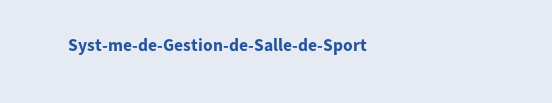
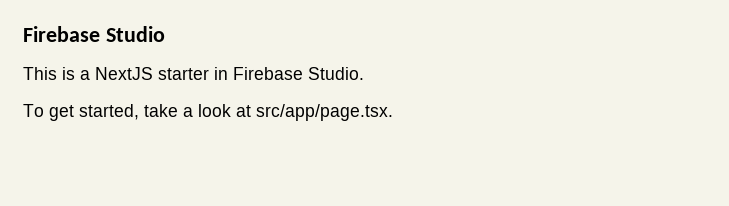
- Syst-me-de-Gestion-de-Salle-de-Sport
+ Firebase Studio
+ This is a NextJS starter in Firebase Studio.
+ To get started, take a look at src/app/page.tsx.

